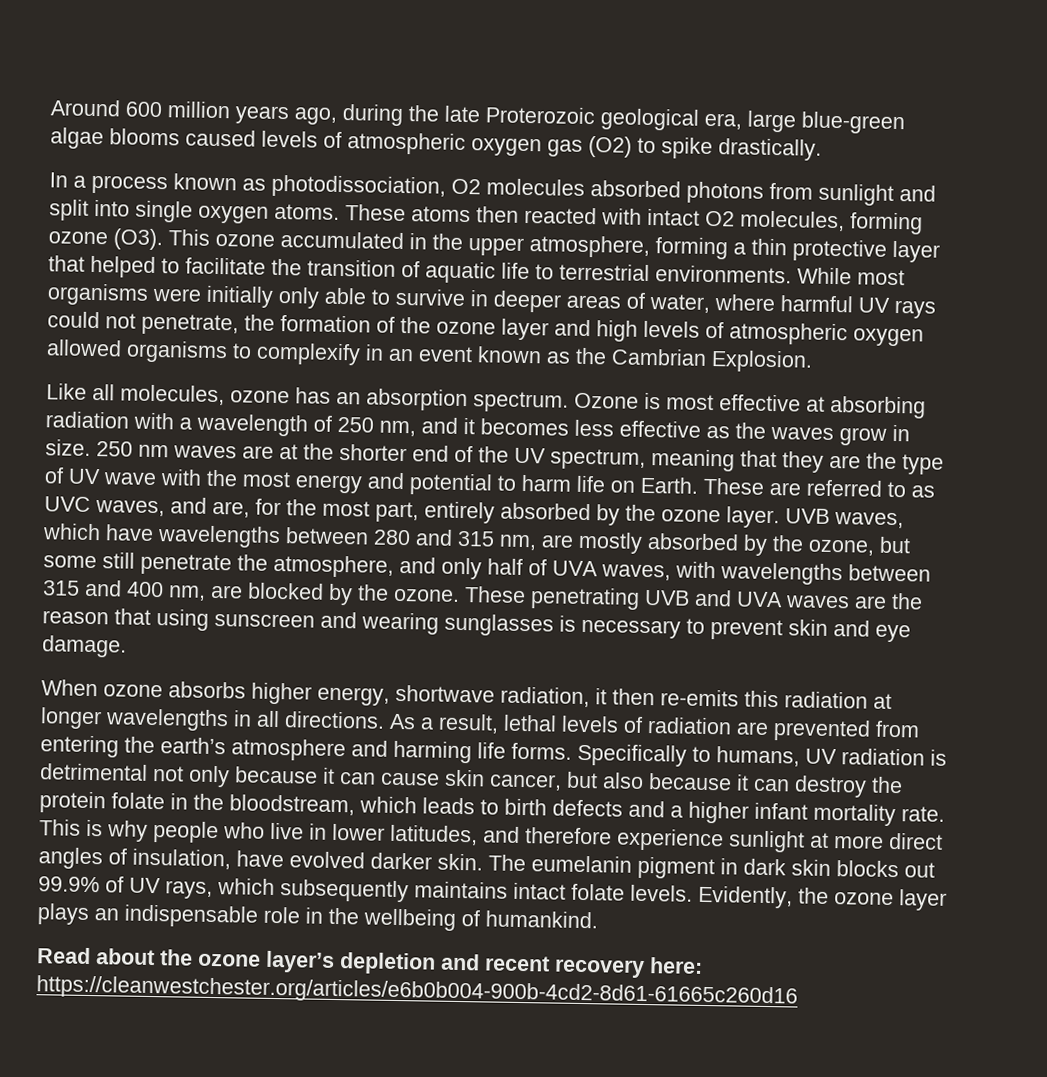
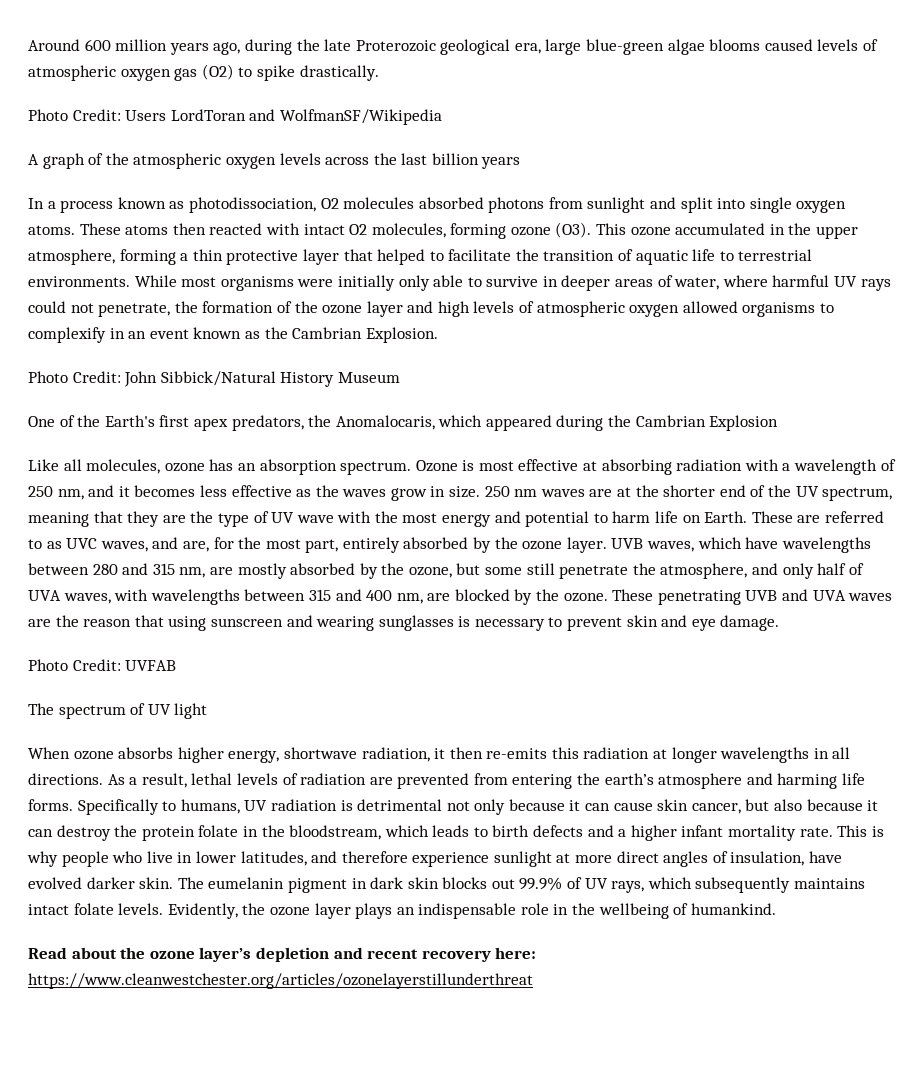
+ Photo Credit: Users LordToran and WolfmanSF/Wikipedia
+ A graph of the atmospheric oxygen levels across the last billion years
+ Photo Credit: John Sibbick/Natural History Museum
+ One of the Earth's first apex predators, the Anomalocaris, which appeared during the Cambrian Explosion
+ Photo Credit: UVFAB
+ The spectrum of UV light
- Read about the ozone layer’s depletion and recent recovery here: https://cleanwestchester.org/articles/e6b0b004-900b-4cd2-8d61-61665c260d16
+ Read about the ozone layer’s depletion and recent recovery here: https://www.cleanwestchester.org/articles/ozonelayerstillunderthreat

